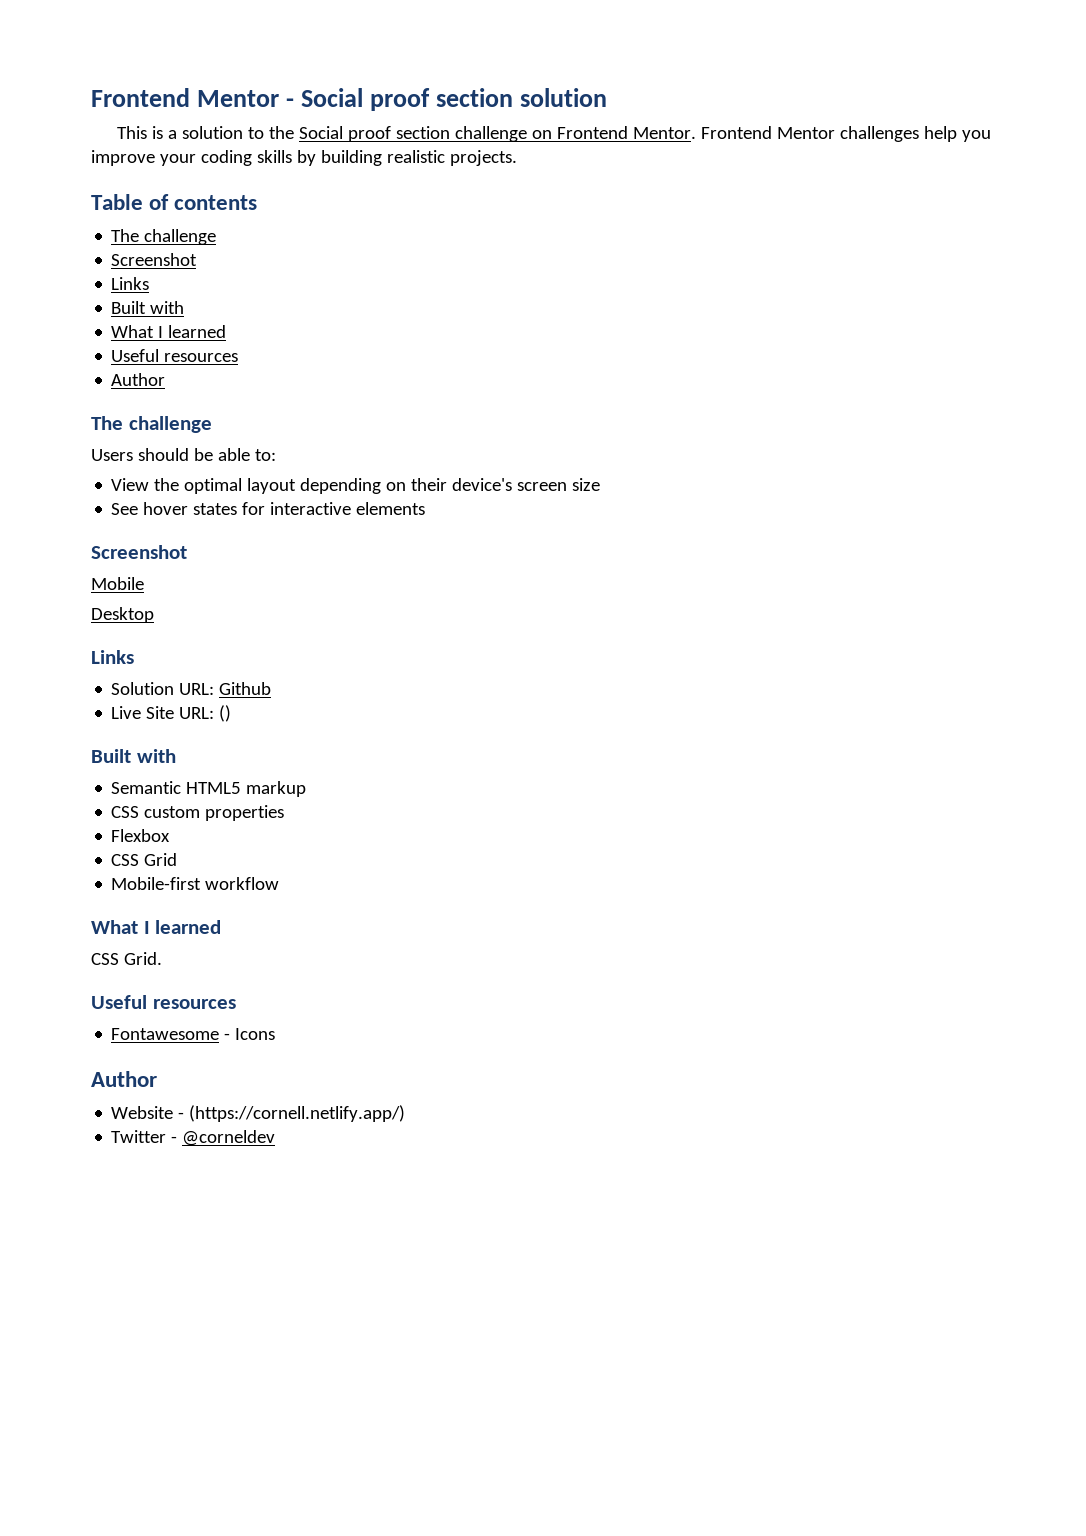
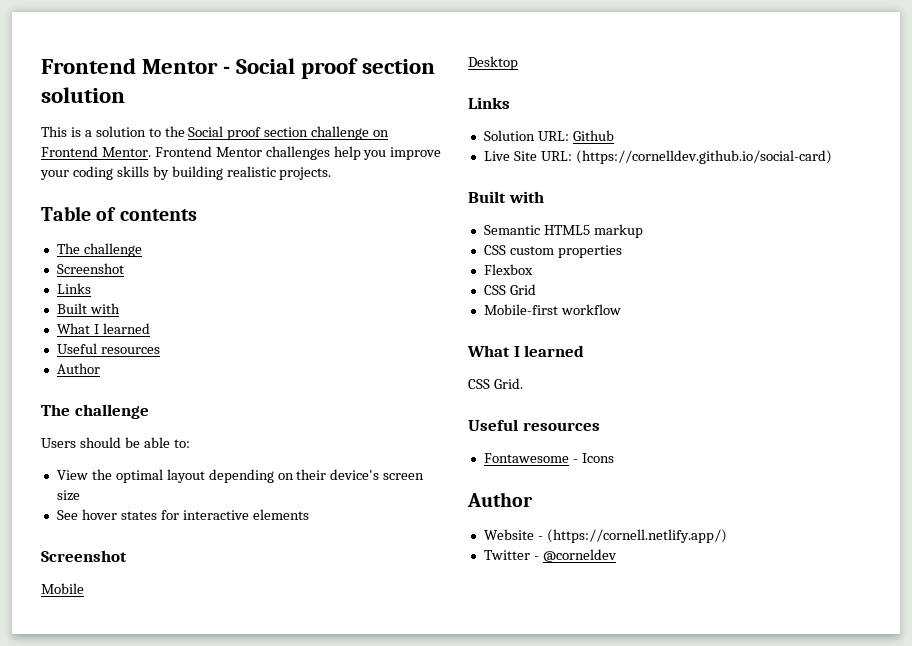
- Live Site URL: ()
+ Live Site URL: (https://cornelldev.github.io/social-card)

